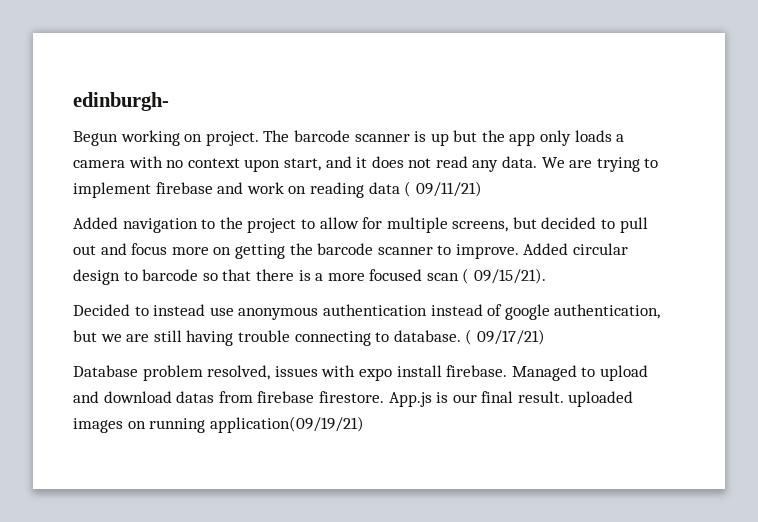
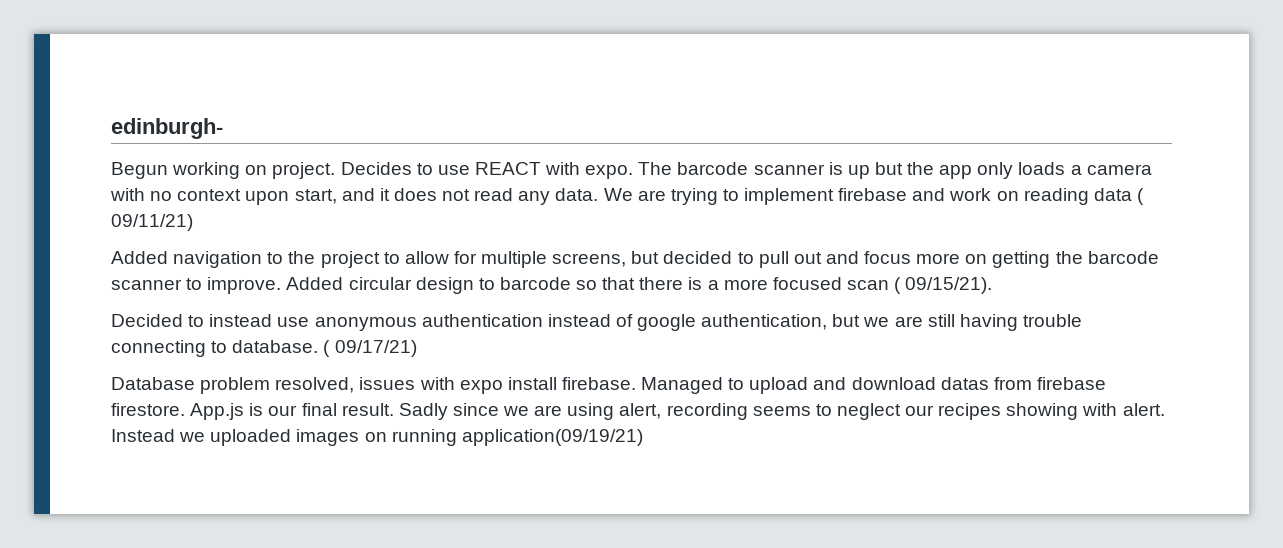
+ Decides to use REACT with expo.
- App.js is our final result. uploaded images on running application(09/19/21)
+ App.js is our final result. Sadly since we are using alert, recording seems to neglect our recipes showing with alert. Instead we uploaded images on running application(09/19/21)

